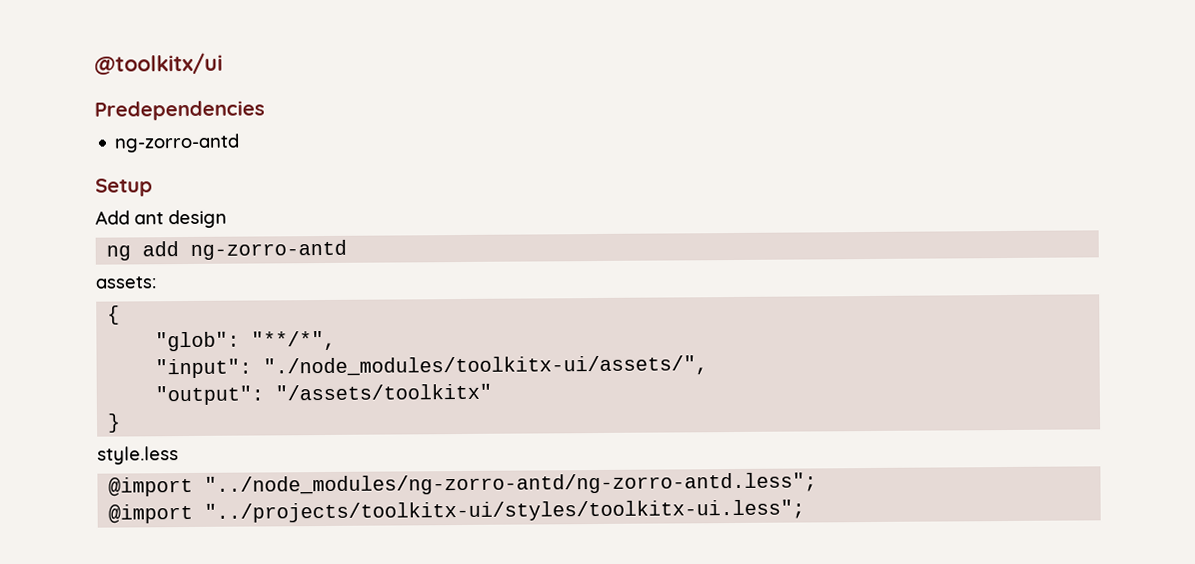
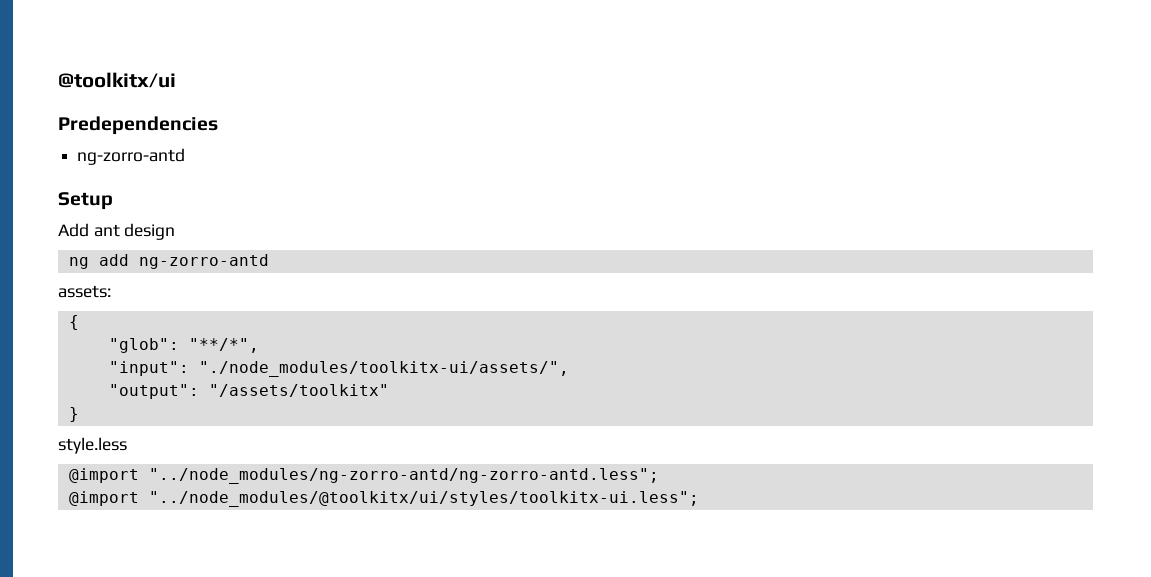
- @import "../projects/toolkitx-ui/styles/toolkitx-ui.less";
+ @import "../node_modules/@toolkitx/ui/styles/toolkitx-ui.less";

